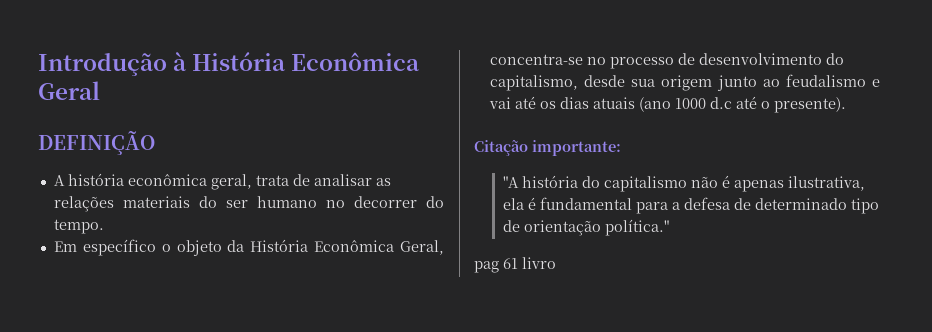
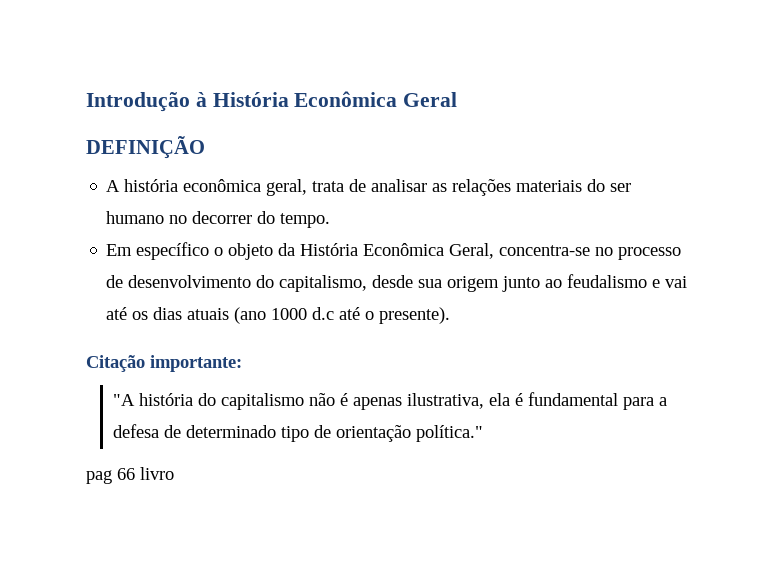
- pag 61 livro
+ pag 66 livro

